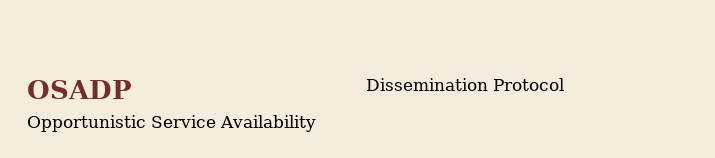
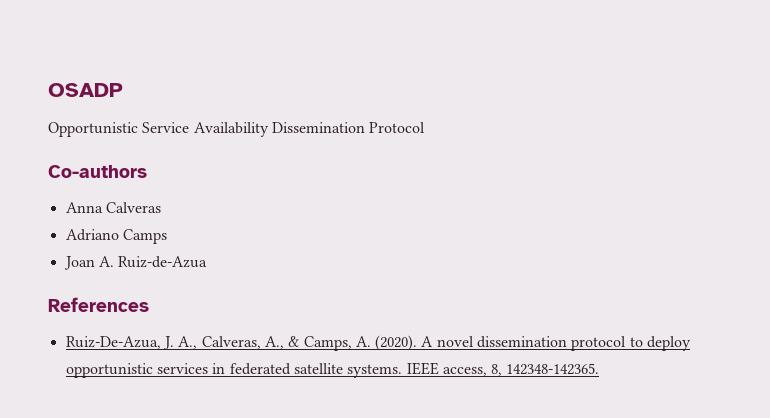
+ Co-authors
+ Anna Calveras
+ Adriano Camps
+ Joan A. Ruiz-de-Azua
+ References
+ Ruiz-De-Azua, J. A., Calveras, A., & Camps, A. (2020). A novel dissemination protocol to deploy opportunistic services in federated satellite systems. IEEE access, 8, 142348-142365.

